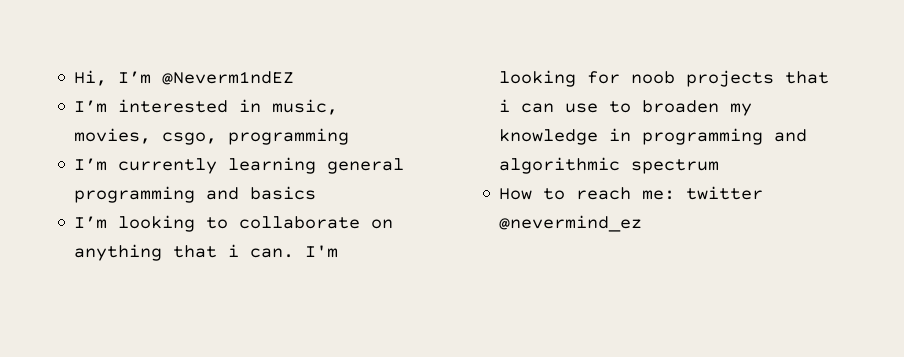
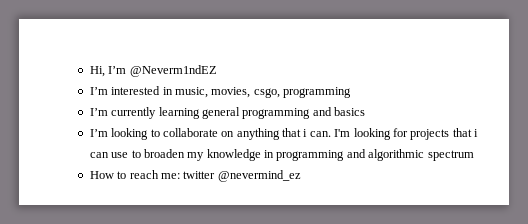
- I'm looking for noob projects that i can use to broaden my knowledge in programming and algorithmic spectrum
+ I'm looking for projects that i can use to broaden my knowledge in programming and algorithmic spectrum

